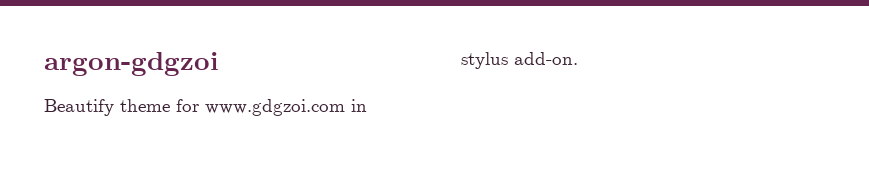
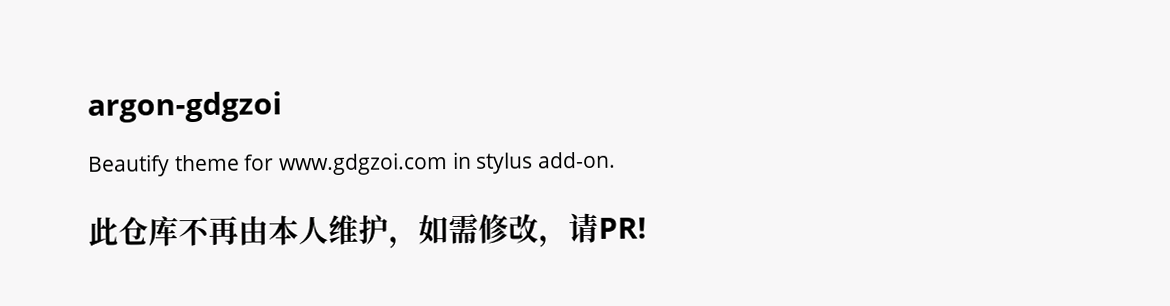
+ 此仓库不再由本人维护，如需修改，请PR!

